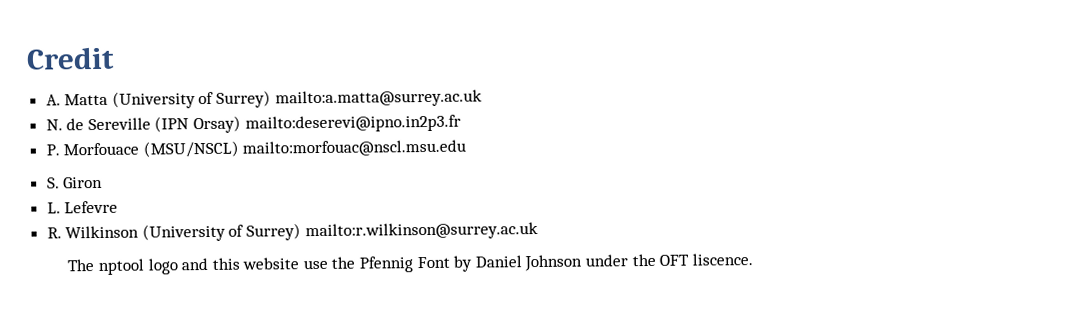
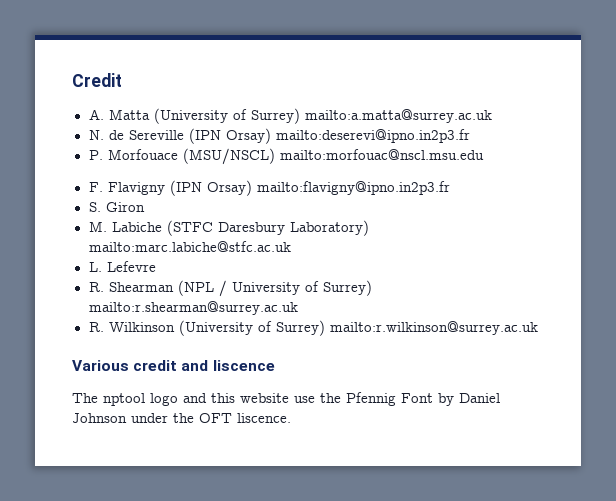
+ F. Flavigny (IPN Orsay) mailto:flavigny@ipno.in2p3.fr
  S. Giron
+ M. Labiche (STFC Daresbury Laboratory) mailto:marc.labiche@stfc.ac.uk
  L. Lefevre
+ R. Shearman (NPL / University of Surrey) mailto:r.shearman@surrey.ac.uk
+ Various credit and liscence

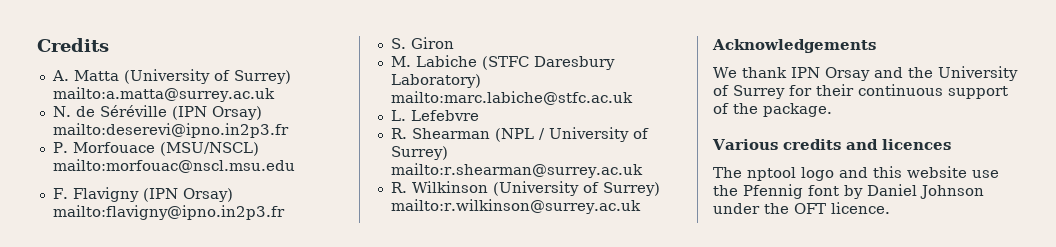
- Credit
+ Credits
- N. de Sereville (IPN Orsay) mailto:deserevi@ipno.in2p3.fr
+ N. de Séréville (IPN Orsay) mailto:deserevi@ipno.in2p3.fr
- L. Lefevre
+ L. Lefebvre
- Various credit and liscence
+ Acknowledgements
+ We thank IPN Orsay and the University of Surrey for their continuous support of the package.
+ Various credits and licences
- The nptool logo and this website use the Pfennig Font by Daniel Johnson under the OFT liscence.
+ The nptool logo and this website use the Pfennig font by Daniel Johnson under the OFT licence.

